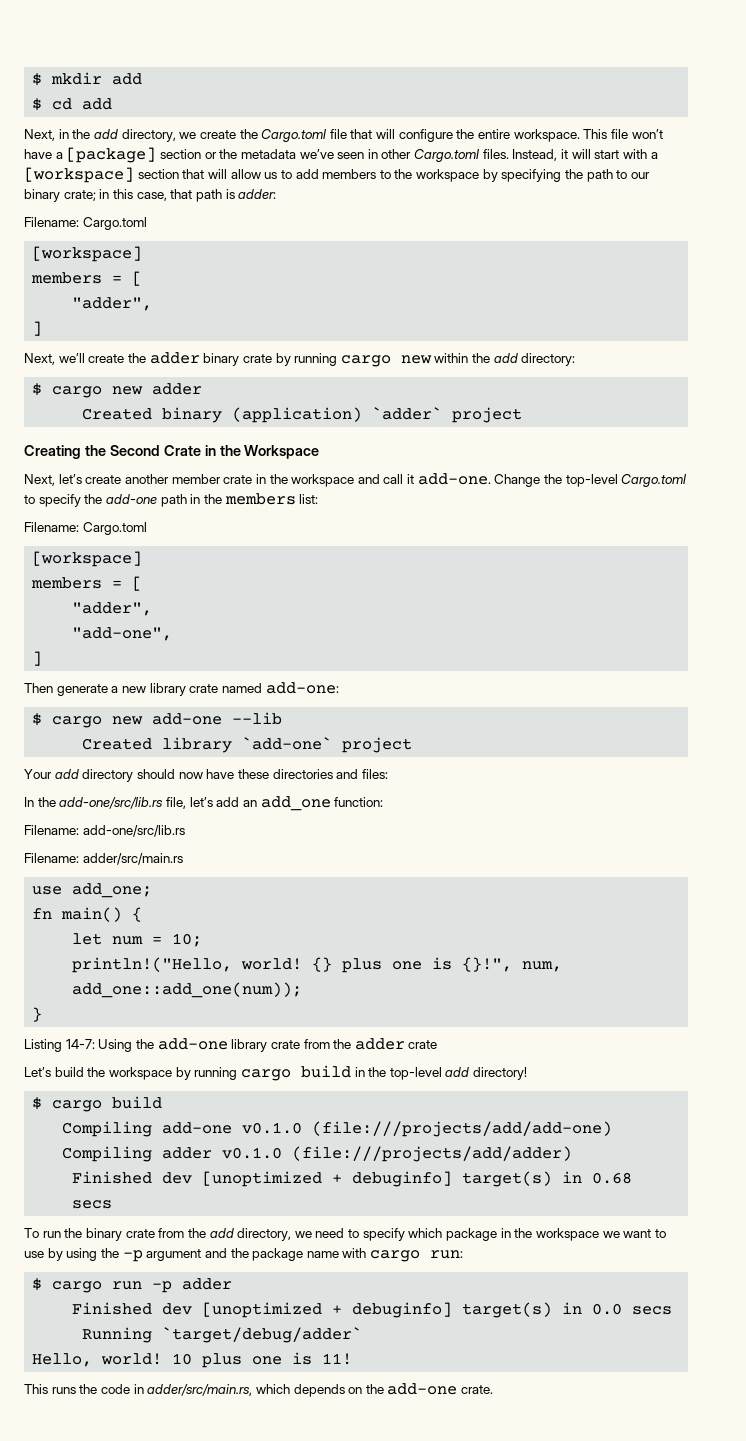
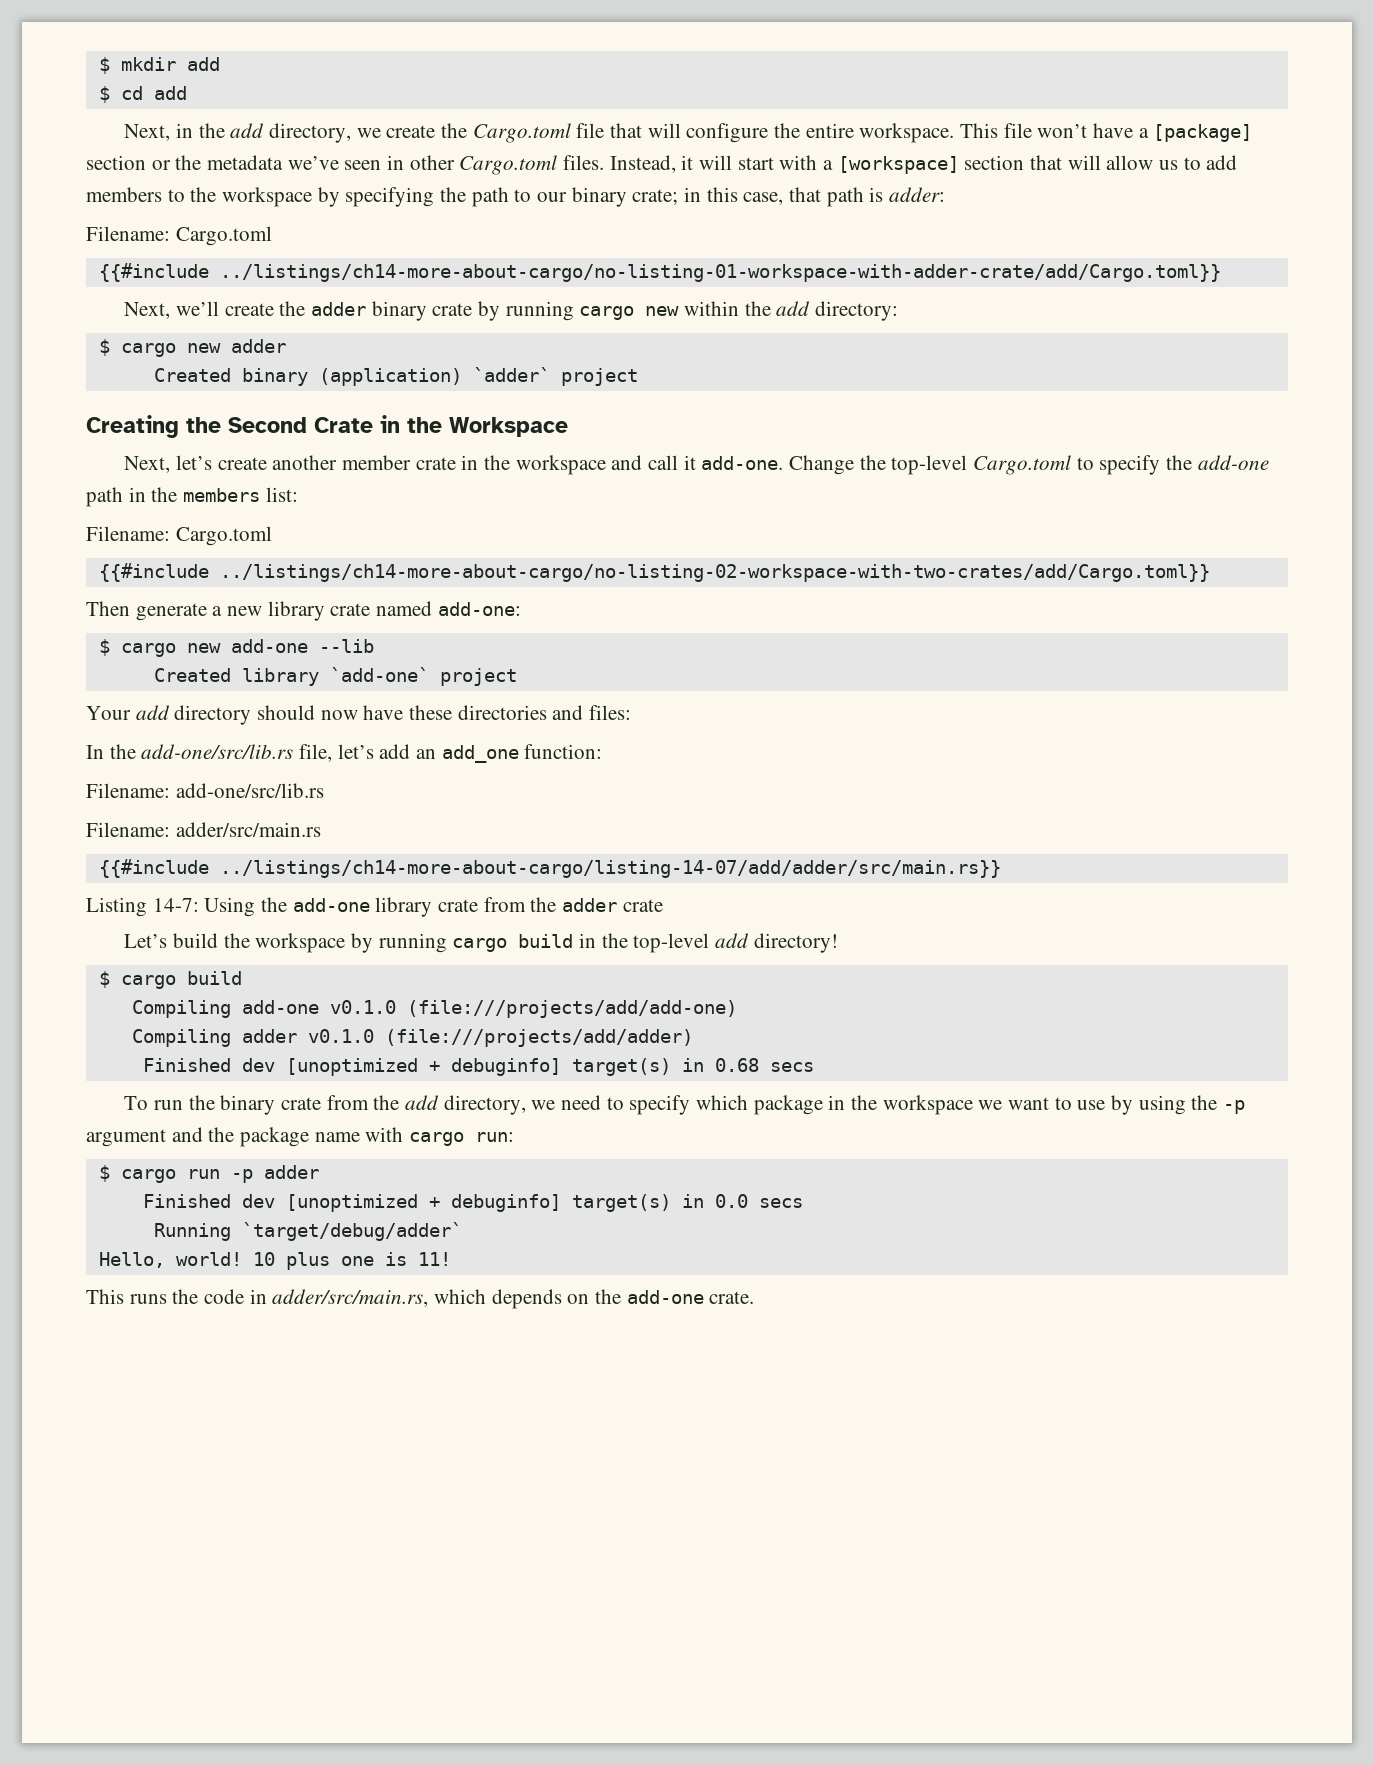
  Instead, it will start with a [workspace] section that will allow us to add members to the workspace by specifying the path to our binary crate; in this case, that path is adder:
  Filename: Cargo.toml
- [workspace]
- members = [
- "adder",
- ]
+ {{#include ../listings/ch14-more-about-cargo/no-listing-01-workspace-with-adder-crate/add/Cargo.toml}}
  Change the top-level Cargo.toml to specify the add-one path in the members list:
  Filename: Cargo.toml
- [workspace]
- members = [
- "adder",
- "add-one",
- ]
+ {{#include ../listings/ch14-more-about-cargo/no-listing-02-workspace-with-two-crates/add/Cargo.toml}}
- use add_one;
- fn main() {
- let num = 10;
- println!("Hello, world! {} plus one is {}!", num, add_one::add_one(num));
- }
+ {{#include ../listings/ch14-more-about-cargo/listing-14-07/add/adder/src/main.rs}}

